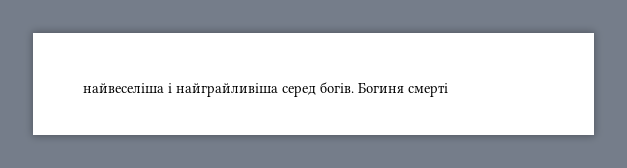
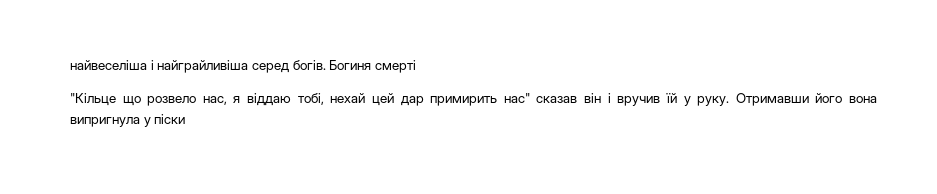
+ "Кільце що розвело нас, я віддаю тобі, нехай цей дар примирить нас" сказав він і вручив їй у руку. Отримавши його вона випригнула у піски

